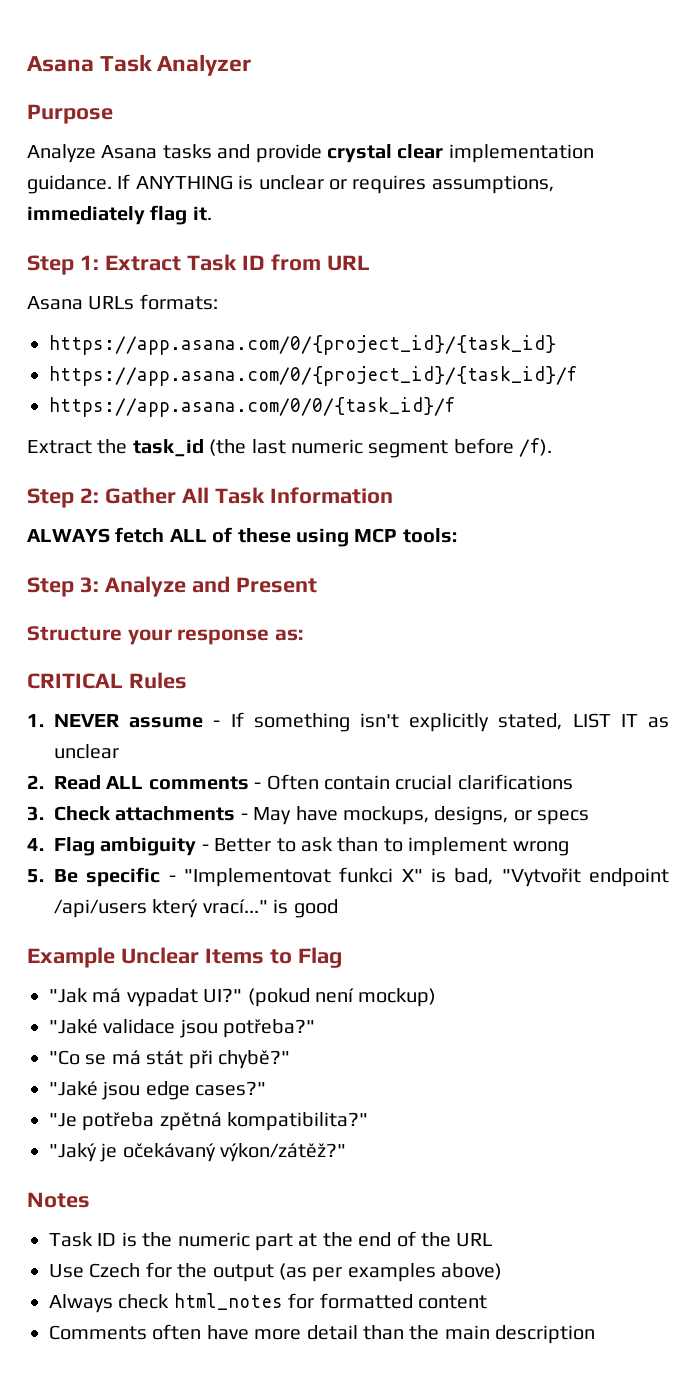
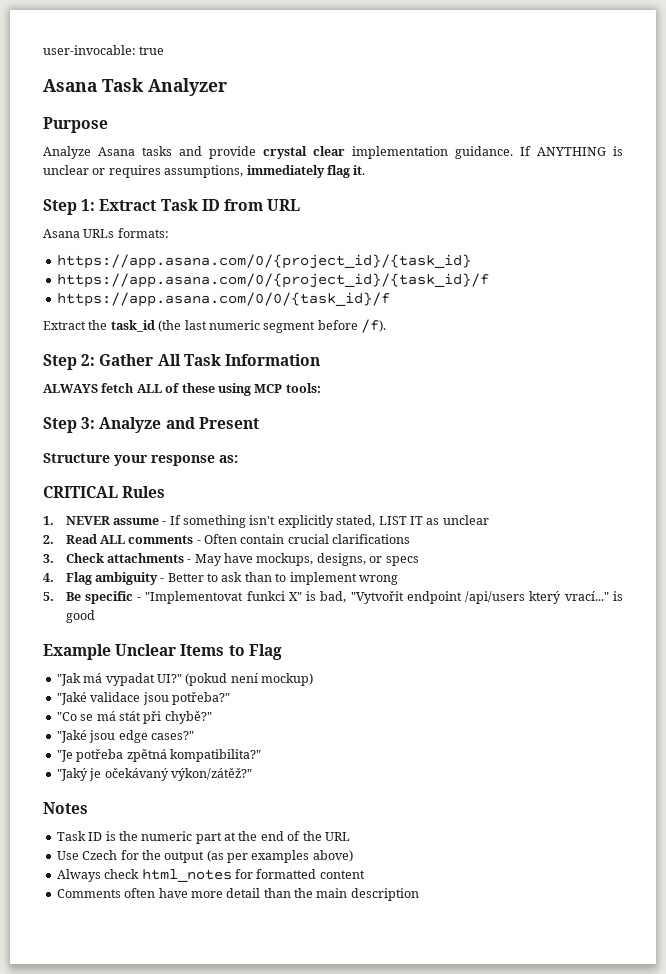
+ user-invocable: true

